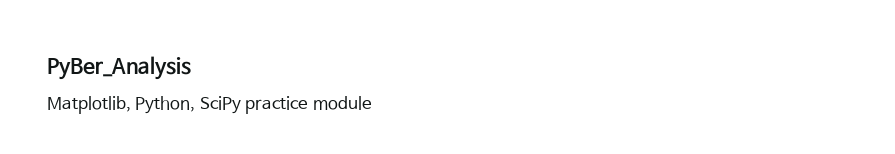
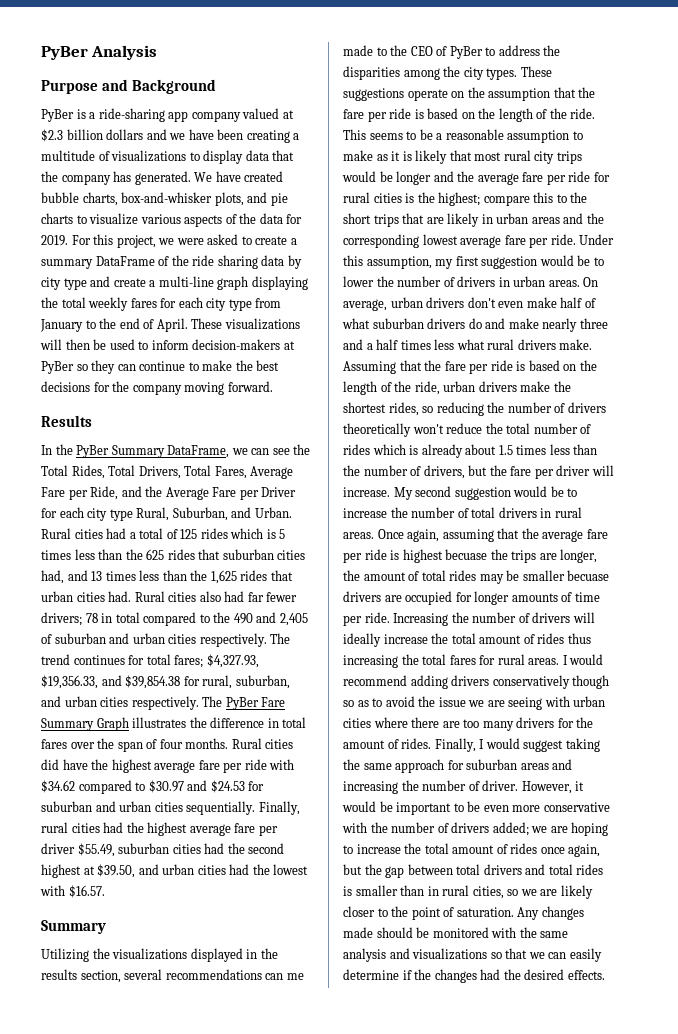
- PyBer_Analysis
- Matplotlib, Python, SciPy practice module
+ PyBer Analysis
+ Purpose and Background
+ PyBer is a ride-sharing app company valued at $2.3 billion dollars and we have been creating a multitude of visualizations to display data that the company has generated. We have created bubble charts, box-and-whisker plots, and pie charts to visualize various aspects of the data for 2019. For this project, we were asked to create a summary DataFrame of the ride sharing data by city type and create a multi-line graph displaying the total weekly fares for each city type from January to the end of April. These visualizations will then be used to inform decision-makers at PyBer so they can continue to make the best decisions for the company moving forward.
+ Results
+ In the PyBer Summary DataFrame, we can see the Total Rides, Total Drivers, Total Fares, Average Fare per Ride, and the Average Fare per Driver for each city type Rural, Suburban, and Urban. Rural cities had a total of 125 rides which is 5 times less than the 625 rides that suburban cities had, and 13 times less than the 1,625 rides that urban cities had. Rural cities also had far fewer drivers; 78 in total compared to the 490 and 2,405 of suburban and urban cities respectively. The trend continues for total fares; $4,327.93, $19,356.33, and $39,854.38 for rural, suburban, and urban cities respectively. The PyBer Fare Summary Graph illustrates the difference in total fares over the span of four months. Rural cities did have the highest average fare per ride with $34.62 compared to $30.97 and $24.53 for suburban and urban cities sequentially. Finally, rural cities had the highest average fare per driver $55.49, suburban cities had the second highest at $39.50, and urban cities had the lowest with $16.57.
+ Summary
+ Utilizing the visualizations displayed in the results section, several recommendations can me made to the CEO of PyBer to address the disparities among the city types. These suggestions operate on the assumption that the fare per ride is based on the length of the ride. This seems to be a reasonable assumption to make as it is likely that most rural city trips would be longer and the average fare per ride for rural cities is the highest; compare this to the short trips that are likely in urban areas and the corresponding lowest average fare per ride. Under this assumption, my first suggestion would be to lower the number of drivers in urban areas. On average, urban drivers don't even make half of what suburban drivers do and make nearly three and a half times less what rural drivers make. Assuming that the fare per ride is based on the length of the ride, urban drivers make the shortest rides, so reducing the number of drivers theoretically won't reduce the total number of rides which is already about 1.5 times less than the number of drivers, but the fare per driver will increase. My second suggestion would be to increase the number of total drivers in rural areas. Once again, assuming that the average fare per ride is highest becuase the trips are longer, the amount of total rides may be smaller becuase drivers are occupied for longer amounts of time per ride. Increasing the number of drivers will ideally increase the total amount of rides thus increasing the total fares for rural areas. I would recommend adding drivers conservatively though so as to avoid the issue we are seeing with urban cities where there are too many drivers for the amount of rides. Finally, I would suggest taking the same approach for suburban areas and increasing the number of driver. However, it would be important to be even more conservative with the number of drivers added; we are hoping to increase the total amount of rides once again, but the gap between total drivers and total rides is smaller than in rural cities, so we are likely closer to the point of saturation. Any changes made should be monitored with the same analysis and visualizations so that we can easily determine if the changes had the desired effects.

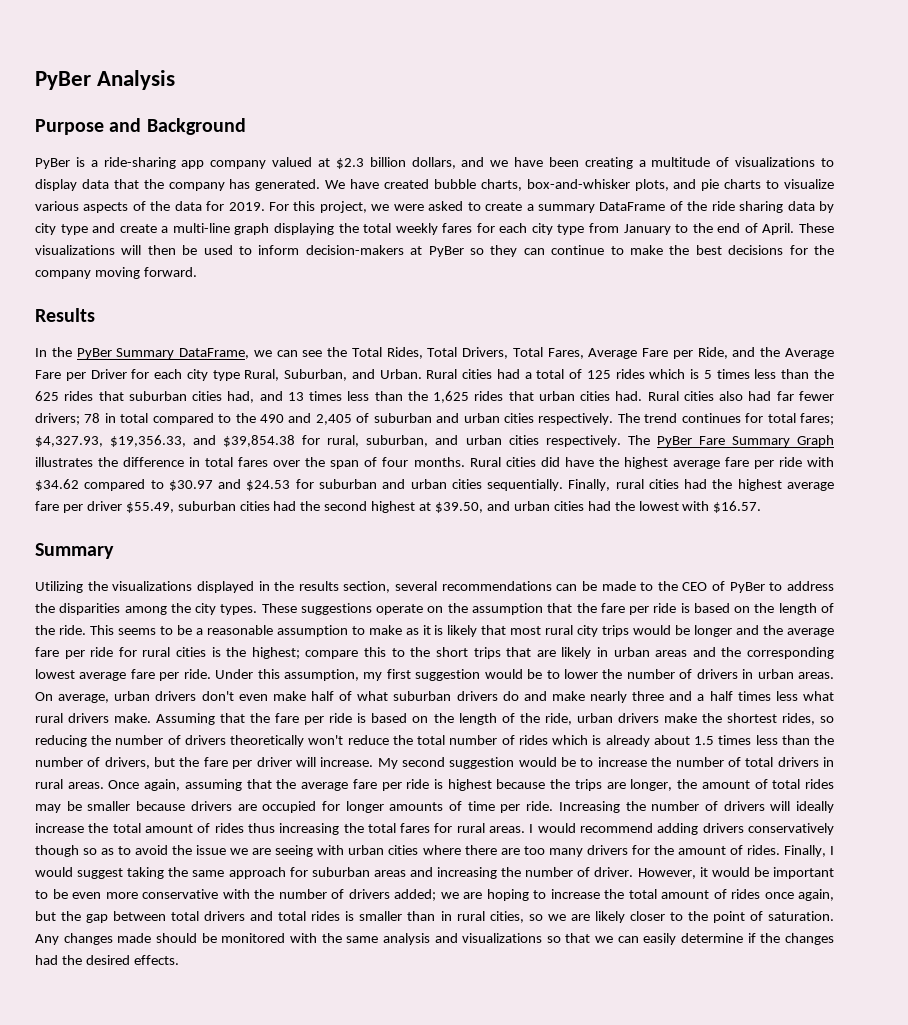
- PyBer is a ride-sharing app company valued at $2.3 billion dollars and we have been creating a multitude of visualizations to display data that the company has generated.
+ PyBer is a ride-sharing app company valued at $2.3 billion dollars, and we have been creating a multitude of visualizations to display data that the company has generated.
- Utilizing the visualizations displayed in the results section, several recommendations can me made to the CEO of PyBer to address the disparities among the city types.
+ Utilizing the visualizations displayed in the results section, several recommendations can be made to the CEO of PyBer to address the disparities among the city types.
- Once again, assuming that the average fare per ride is highest becuase the trips are longer, the amount of total rides may be smaller becuase drivers are occupied for longer amounts of time per ride.
+ Once again, assuming that the average fare per ride is highest because the trips are longer, the amount of total rides may be smaller because drivers are occupied for longer amounts of time per ride.

